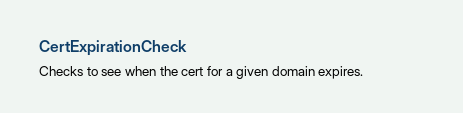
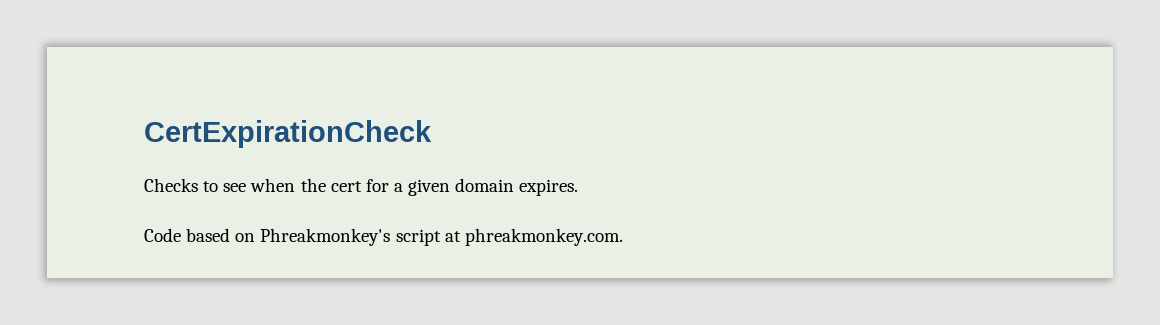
+ Code based on Phreakmonkey's script at phreakmonkey.com.

